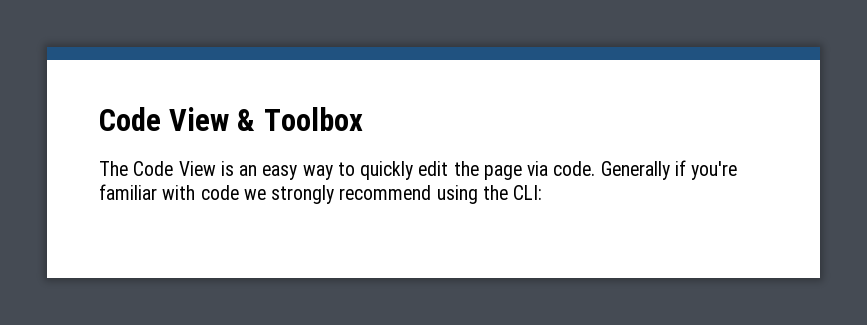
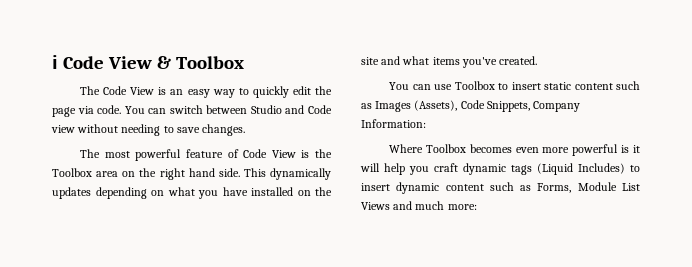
- Code View & Toolbox
+ ℹ Code View & Toolbox
- Generally if you're familiar with code we strongly recommend using the CLI:
+ You can switch between Studio and Code view without needing to save changes.
+ The most powerful feature of Code View is the Toolbox area on the right hand side. This dynamically updates depending on what you have installed on the site and what items you've created.
+ You can use Toolbox to insert static content such as Images (Assets), Code Snippets, Company Information:
+ Where Toolbox becomes even more powerful is it will help you craft dynamic tags (Liquid Includes) to insert dynamic content such as Forms, Module List Views and much more:

